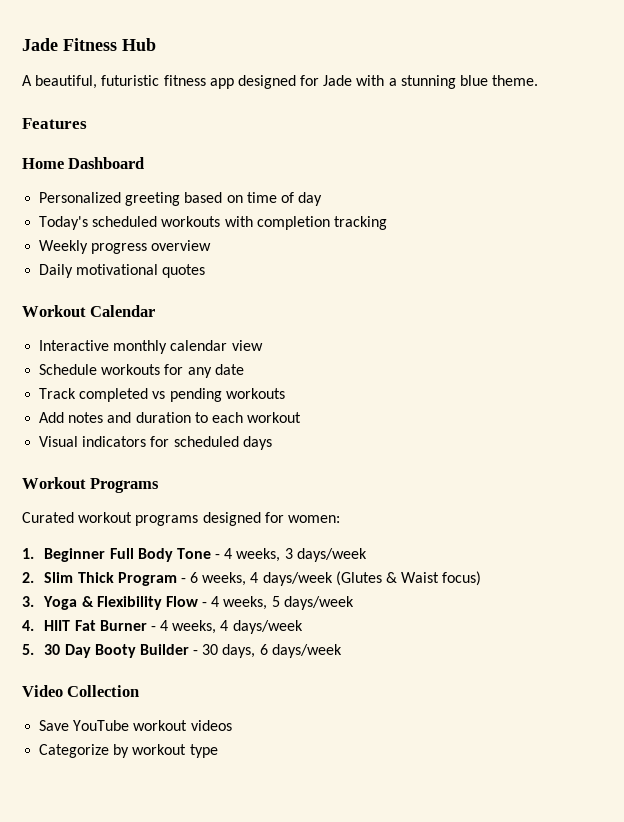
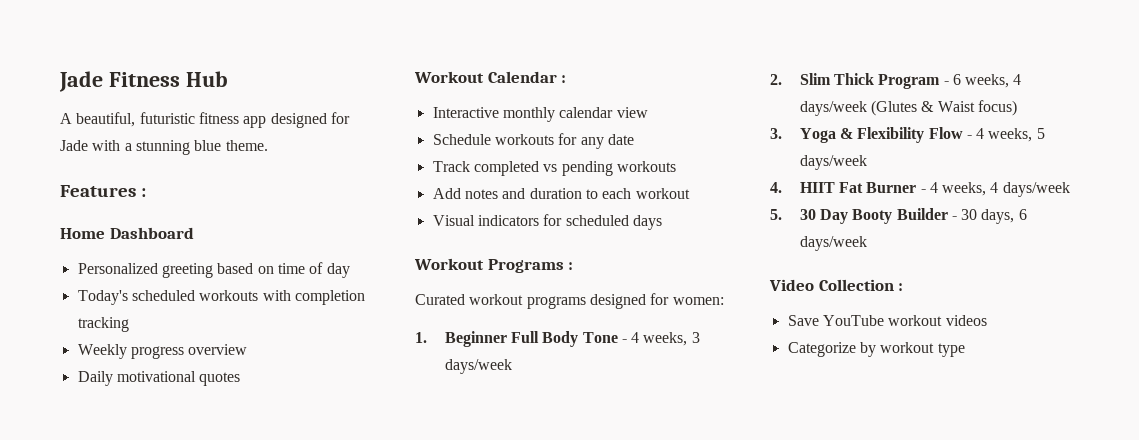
- Features
+ Features :
- Workout Calendar
+ Workout Calendar :
- Workout Programs
+ Workout Programs :
- Video Collection
+ Video Collection :

